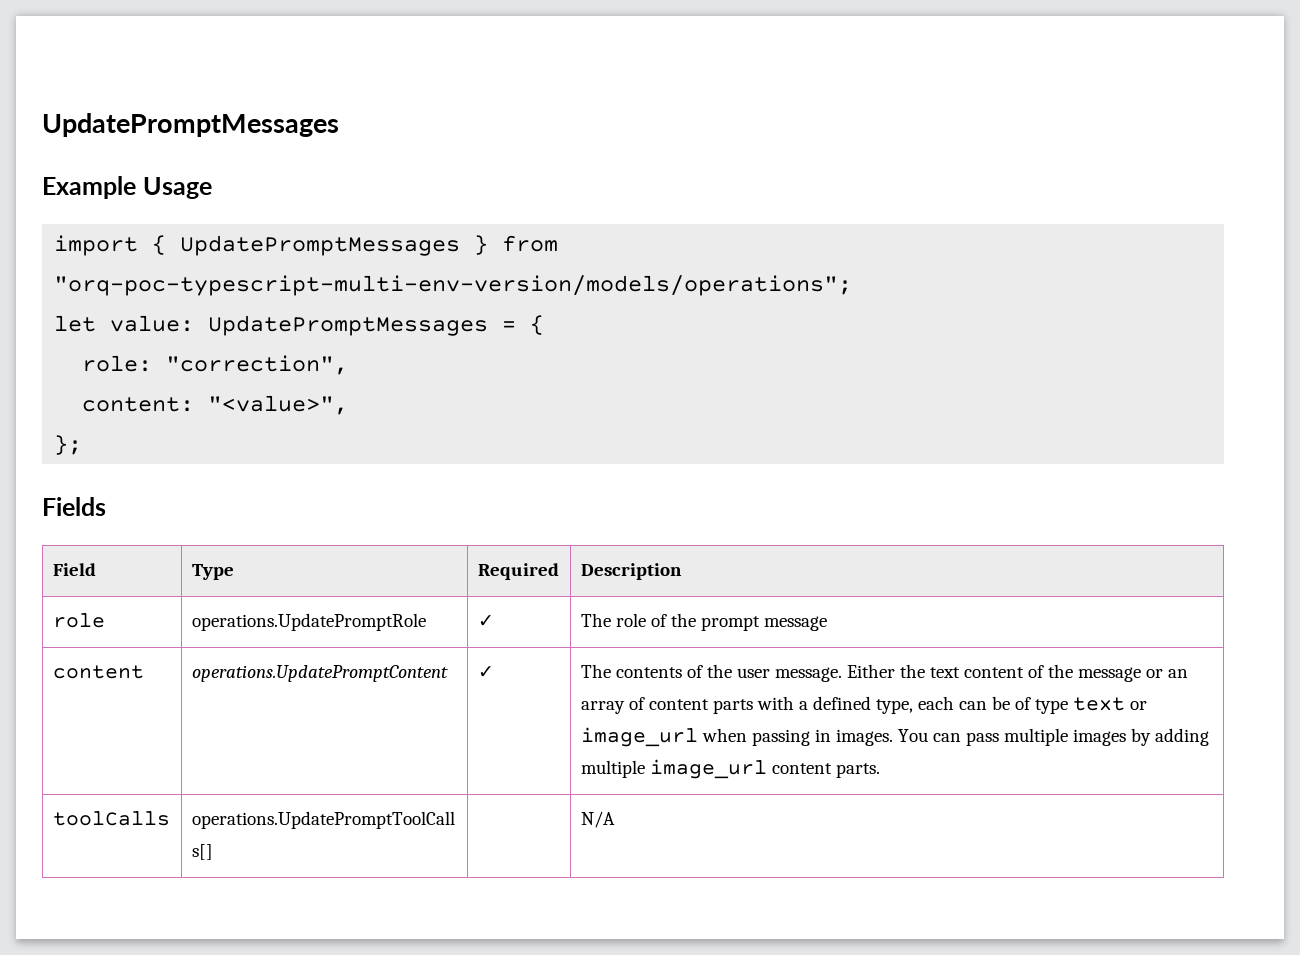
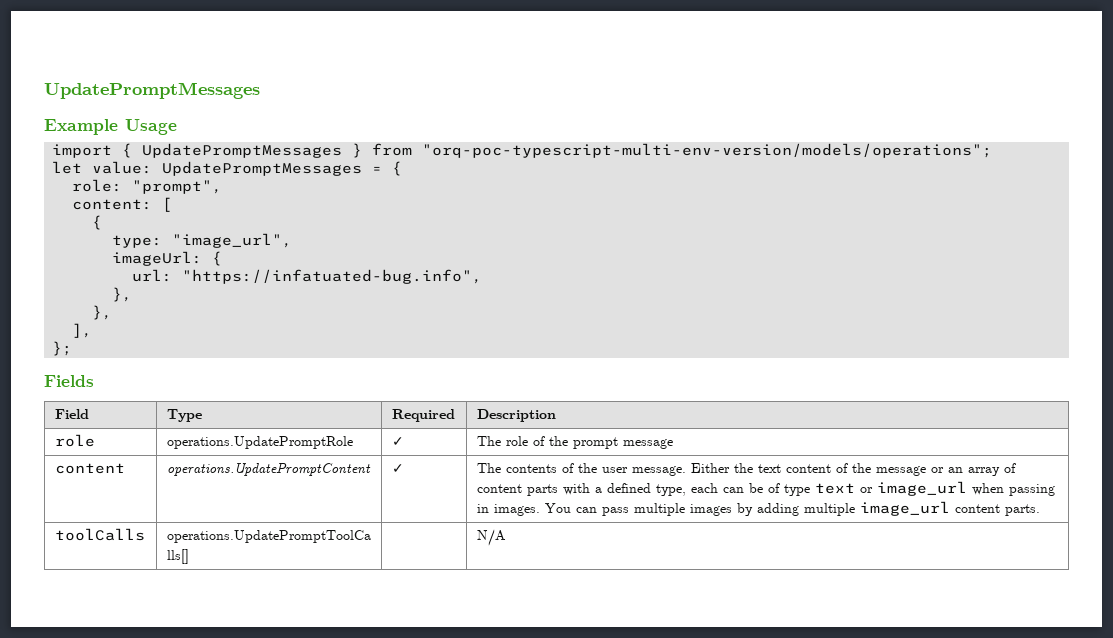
- role: "correction",
+ role: "prompt",
- content: "<value>",
+ content: [
+ {
+ type: "image_url",
+ imageUrl: {
+ url: "https://infatuated-bug.info",
+ },
+ },
+ ],

